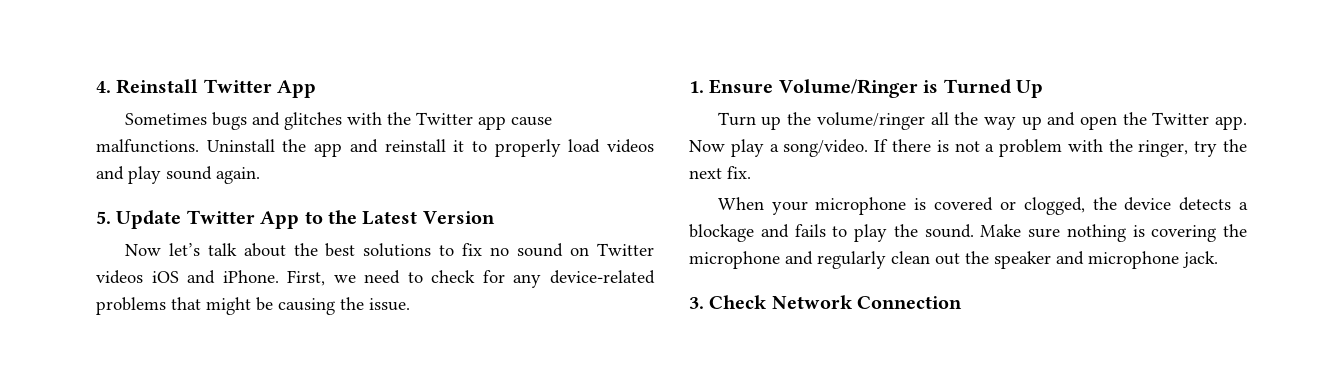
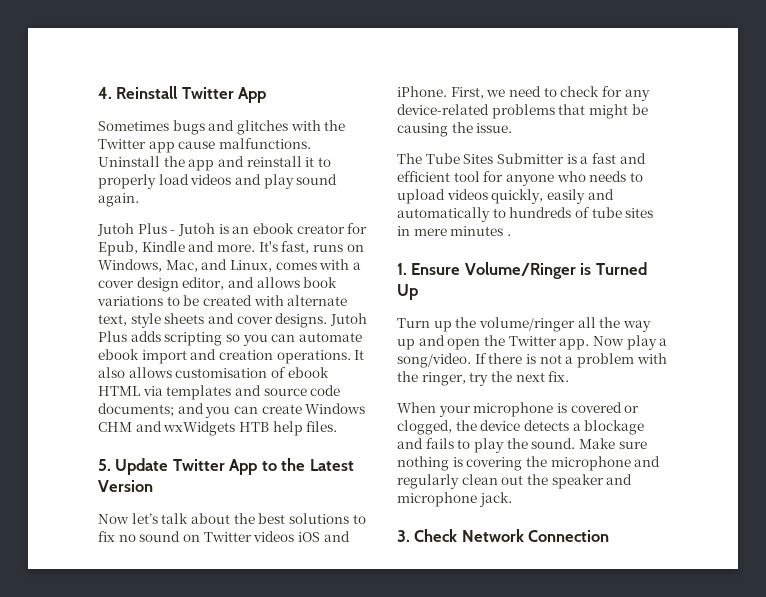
+ Jutoh Plus - Jutoh is an ebook creator for Epub, Kindle and more. It's fast, runs on Windows, Mac, and Linux, comes with a cover design editor, and allows book variations to be created with alternate text, style sheets and cover designs. Jutoh Plus adds scripting so you can automate ebook import and creation operations. It also allows customisation of ebook HTML via templates and source code documents; and you can create Windows CHM and wxWidgets HTB help files.
+ The Tube Sites Submitter is a fast and efficient tool for anyone who needs to upload videos quickly, easily and automatically to hundreds of tube sites in mere minutes .

